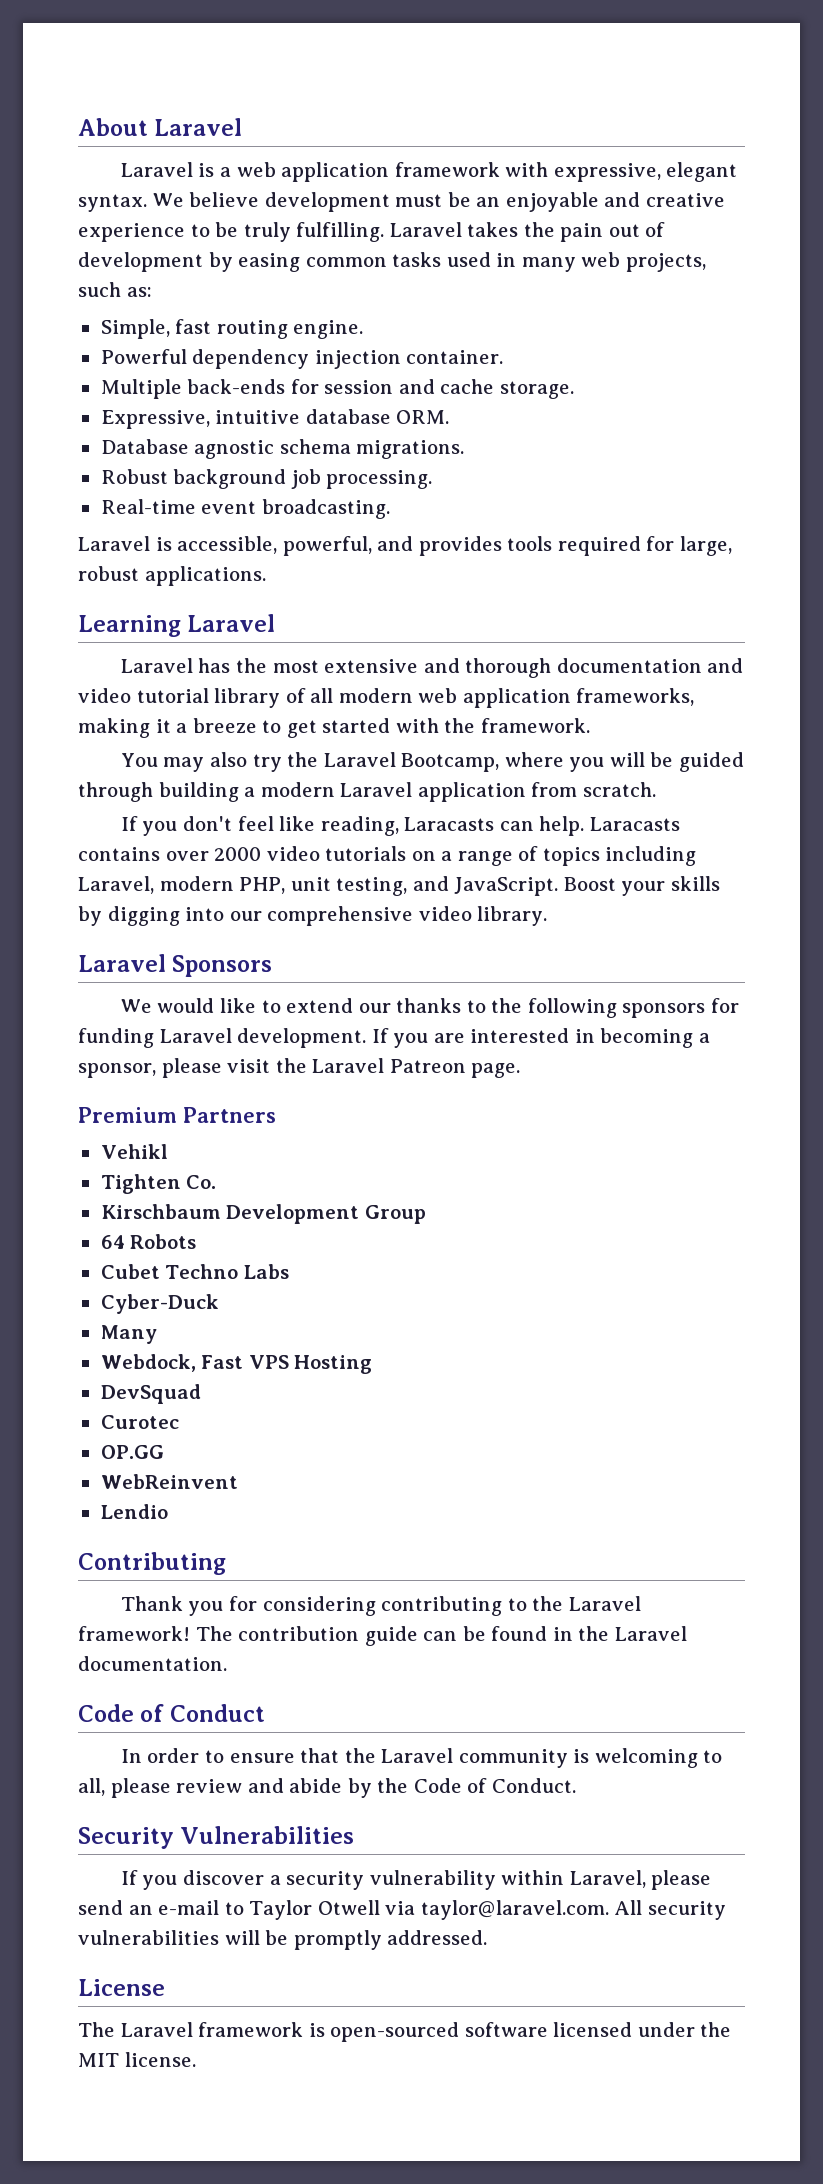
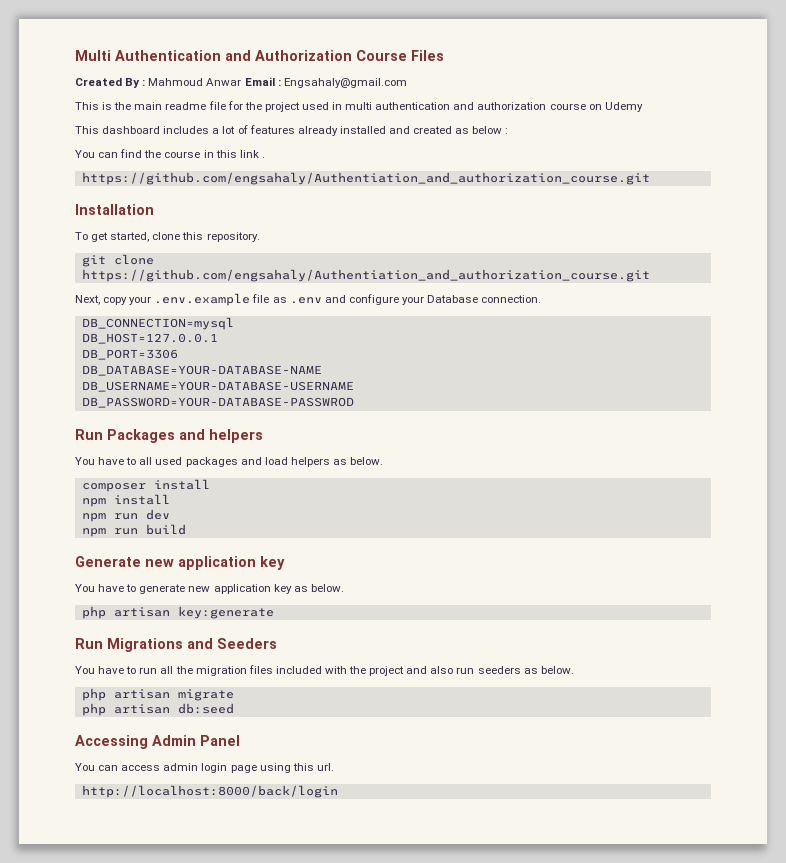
- About Laravel
- Laravel is a web application framework with expressive, elegant syntax. We believe development must be an enjoyable and creative experience to be truly fulfilling. Laravel takes the pain out of development by easing common tasks used in many web projects, such as:
- Simple, fast routing engine.
- Powerful dependency injection container.
- Multiple back-ends for session and cache storage.
- Expressive, intuitive database ORM.
- Database agnostic schema migrations.
- Robust background job processing.
- Real-time event broadcasting.
- Laravel is accessible, powerful, and provides tools required for large, robust applications.
- Learning Laravel
- Laravel has the most extensive and thorough documentation and video tutorial library of all modern web application frameworks, making it a breeze to get started with the framework.
- You may also try the Laravel Bootcamp, where you will be guided through building a modern Laravel application from scratch.
- If you don't feel like reading, Laracasts can help. Laracasts contains over 2000 video tutorials on a range of topics including Laravel, modern PHP, unit testing, and JavaScript. Boost your skills by digging into our comprehensive video library.
- Laravel Sponsors
- We would like to extend our thanks to the following sponsors for funding Laravel development. If you are interested in becoming a sponsor, please visit the Laravel Patreon page.
- Premium Partners
- Vehikl
- Tighten Co.
- Kirschbaum Development Group
- 64 Robots
- Cubet Techno Labs
- Cyber-Duck
- Many
- Webdock, Fast VPS Hosting
- DevSquad
- Curotec
- OP.GG
- WebReinvent
- Lendio
- Contributing
- Thank you for considering contributing to the Laravel framework! The contribution guide can be found in the Laravel documentation.
- Code of Conduct
- In order to ensure that the Laravel community is welcoming to all, please review and abide by the Code of Conduct.
- Security Vulnerabilities
- If you discover a security vulnerability within Laravel, please send an e-mail to Taylor Otwell via taylor@laravel.com. All security vulnerabilities will be promptly addressed.
- License
- The Laravel framework is open-sourced software licensed under the MIT license.
+ Multi Authentication and Authorization Course Files
+ Created By : Mahmoud Anwar Email : Engsahaly@gmail.com
+ This is the main readme file for the project used in multi authentication and authorization course on Udemy
+ This dashboard includes a lot of features already installed and created as below :
+ You can find the course in this link .
+ https://github.com/engsahaly/Authentiation_and_authorization_course.git
+ Installation
+ To get started, clone this repository.
+ git clone https://github.com/engsahaly/Authentiation_and_authorization_course.git
+ Next, copy your .env.example file as .env and configure your Database connection.
+ DB_CONNECTION=mysql
+ DB_HOST=127.0.0.1
+ DB_PORT=3306
+ DB_DATABASE=YOUR-DATABASE-NAME
+ DB_USERNAME=YOUR-DATABASE-USERNAME
+ DB_PASSWORD=YOUR-DATABASE-PASSWROD
+ Run Packages and helpers
+ You have to all used packages and load helpers as below.
+ composer install
+ npm install
+ npm run dev
+ npm run build
+ Generate new application key
+ You have to generate new application key as below.
+ php artisan key:generate
+ Run Migrations and Seeders
+ You have to run all the migration files included with the project and also run seeders as below.
+ php artisan migrate
+ php artisan db:seed
+ Accessing Admin Panel
+ You can access admin login page using this url.
+ http://localhost:8000/back/login

